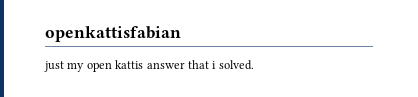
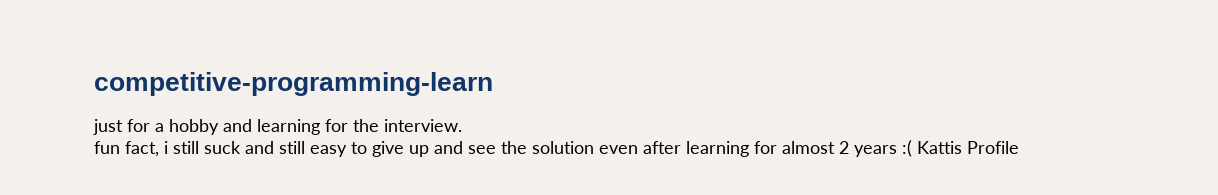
- openkattisfabian
+ competitive-programming-learn
- just my open kattis answer that i solved.
+ just for a hobby and learning for the interview.
+ fun fact, i still suck and still easy to give up and see the solution even after learning for almost 2 years :( Kattis Profile

